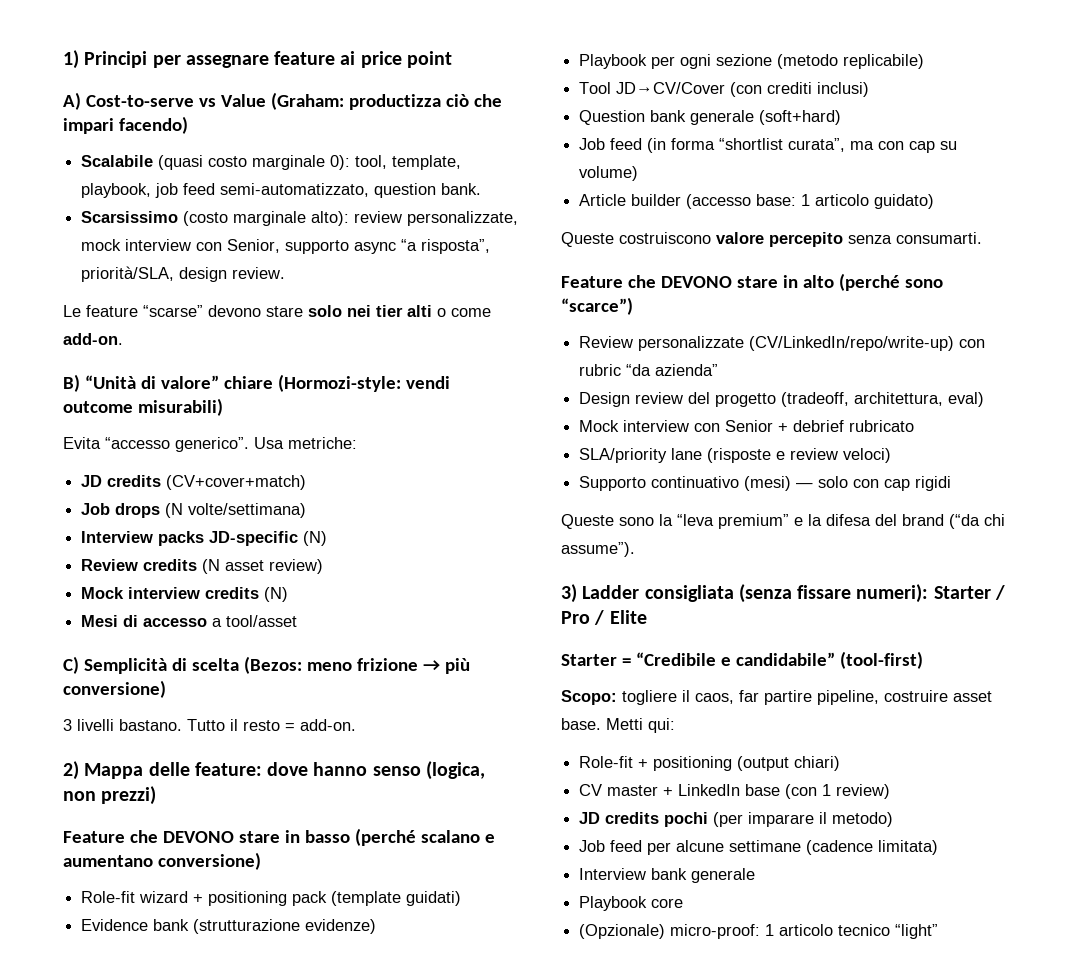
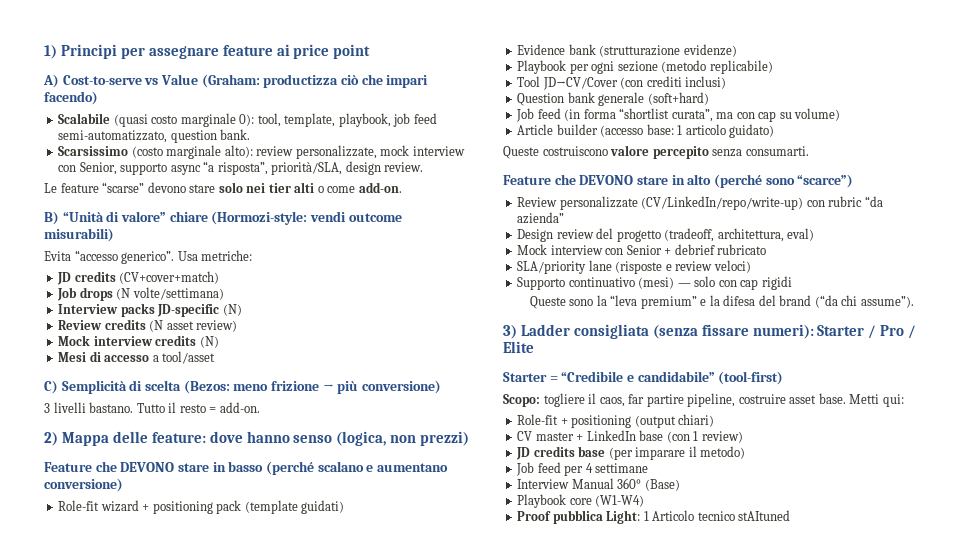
- JD credits pochi (per imparare il metodo)
+ JD credits base (per imparare il metodo)
- Job feed per alcune settimane (cadence limitata)
- Interview bank generale
+ Job feed per 4 settimane
+ Interview Manual 360° (Base)
- Playbook core
- (Opzionale) micro-proof: 1 articolo tecnico “light”
+ Playbook core (W1-W4)
+ Proof pubblica Light: 1 Articolo tecnico stAItuned

